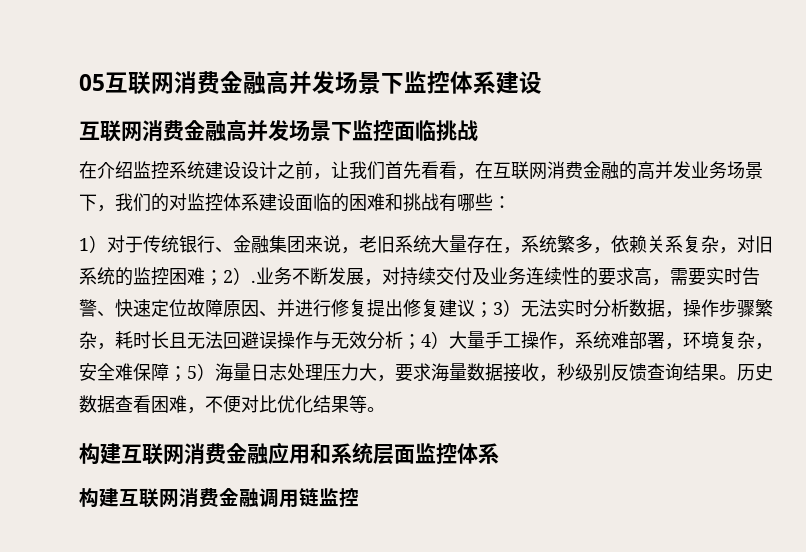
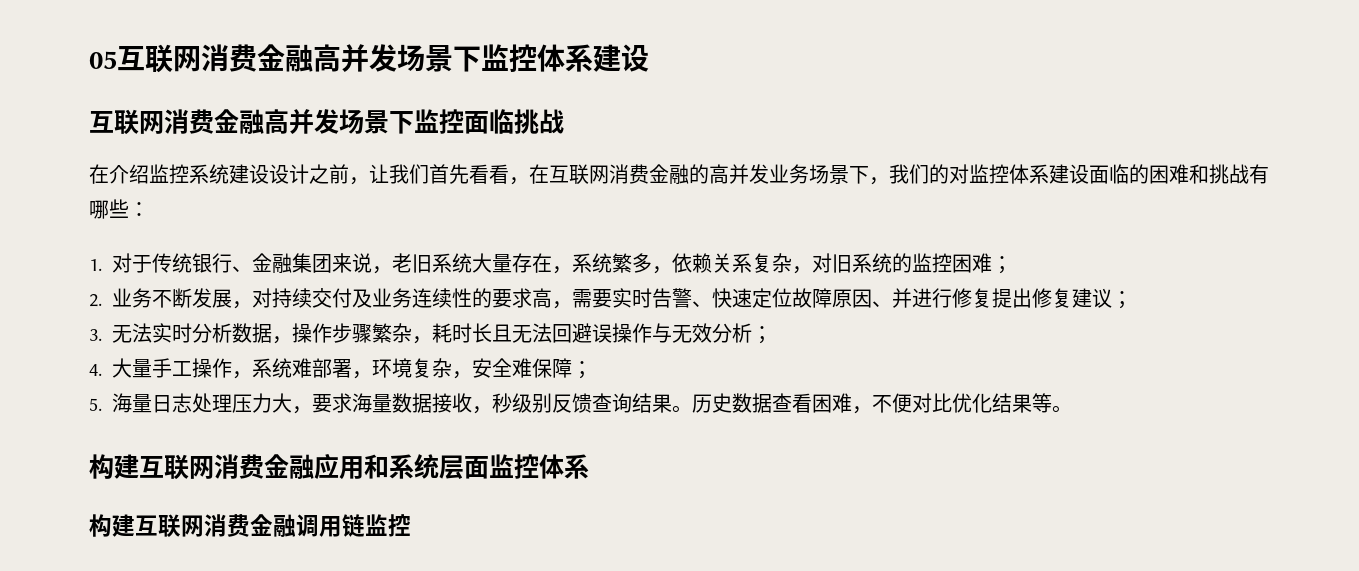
- 1）对于传统银行、金融集团来说，老旧系统大量存在，系统繁多，依赖关系复杂，对旧系统的监控困难；2）.业务不断发展，对持续交付及业务连续性的要求高，需要实时告警、快速定位故障原因、并进行修复提出修复建议；3）无法实时分析数据，操作步骤繁杂，耗时长且无法回避误操作与无效分析；4）大量手工操作，系统难部署，环境复杂，安全难保障；5）海量日志处理压力大，要求海量数据接收，秒级别反馈查询结果。
+ 1.对于传统银行、金融集团来说，老旧系统大量存在，系统繁多，依赖关系复杂，对旧系统的监控困难；
+ 2.业务不断发展，对持续交付及业务连续性的要求高，需要实时告警、快速定位故障原因、并进行修复提出修复建议；
+ 3.无法实时分析数据，操作步骤繁杂，耗时长且无法回避误操作与无效分析；
+ 4.大量手工操作，系统难部署，环境复杂，安全难保障；
+ 5.海量日志处理压力大，要求海量数据接收，秒级别反馈查询结果。

